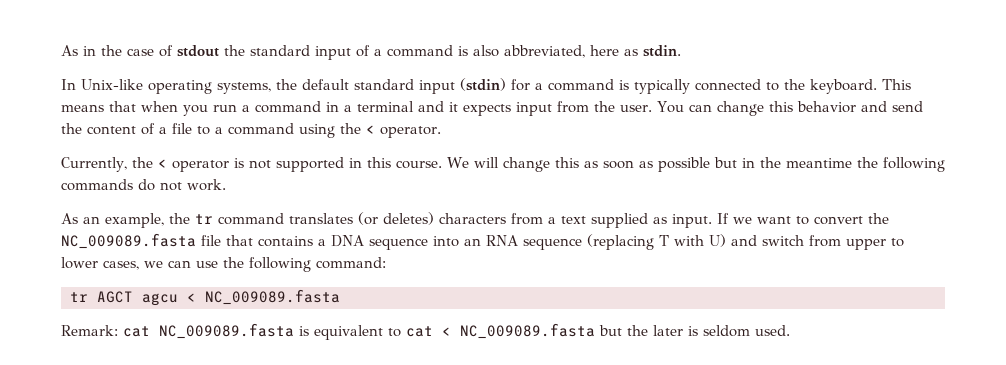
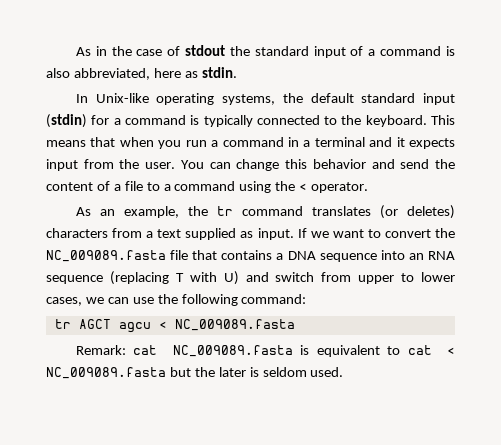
- Currently, the < operator is not supported in this course. We will change this as soon as possible but in the meantime the following commands do not work.

